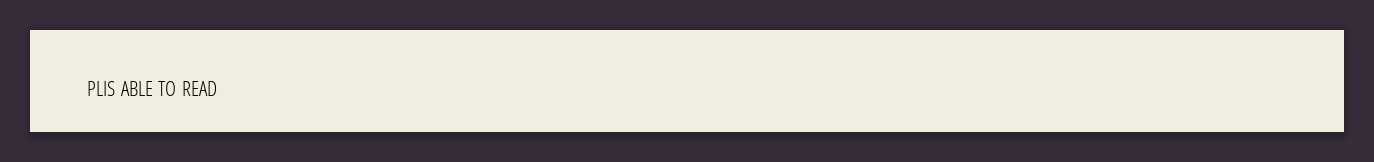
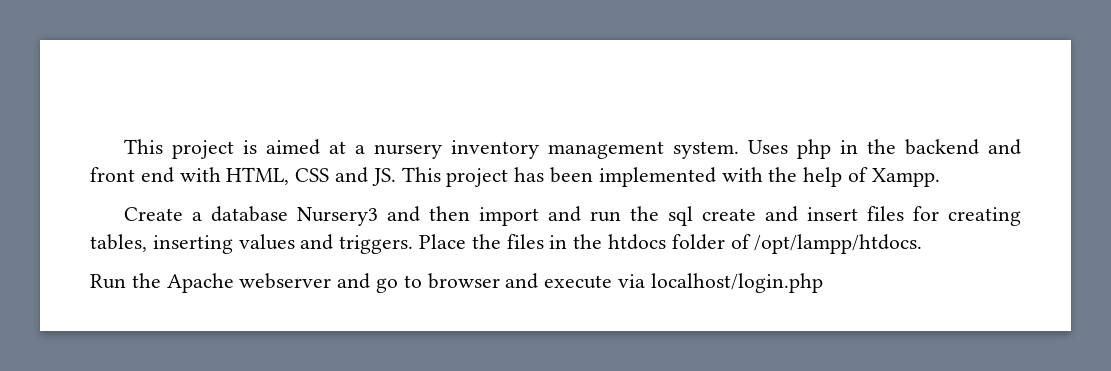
- PLIS ABLE TO READ
+ This project is aimed at a nursery inventory management system. Uses php in the backend and front end with HTML, CSS and JS. This project has been implemented with the help of Xampp.
+ Create a database Nursery3 and then import and run the sql create and insert files for creating tables, inserting values and triggers. Place the files in the htdocs folder of /opt/lampp/htdocs.
+ Run the Apache webserver and go to browser and execute via localhost/login.php

